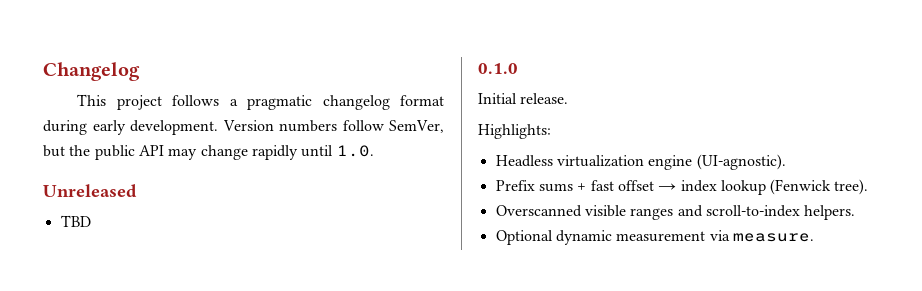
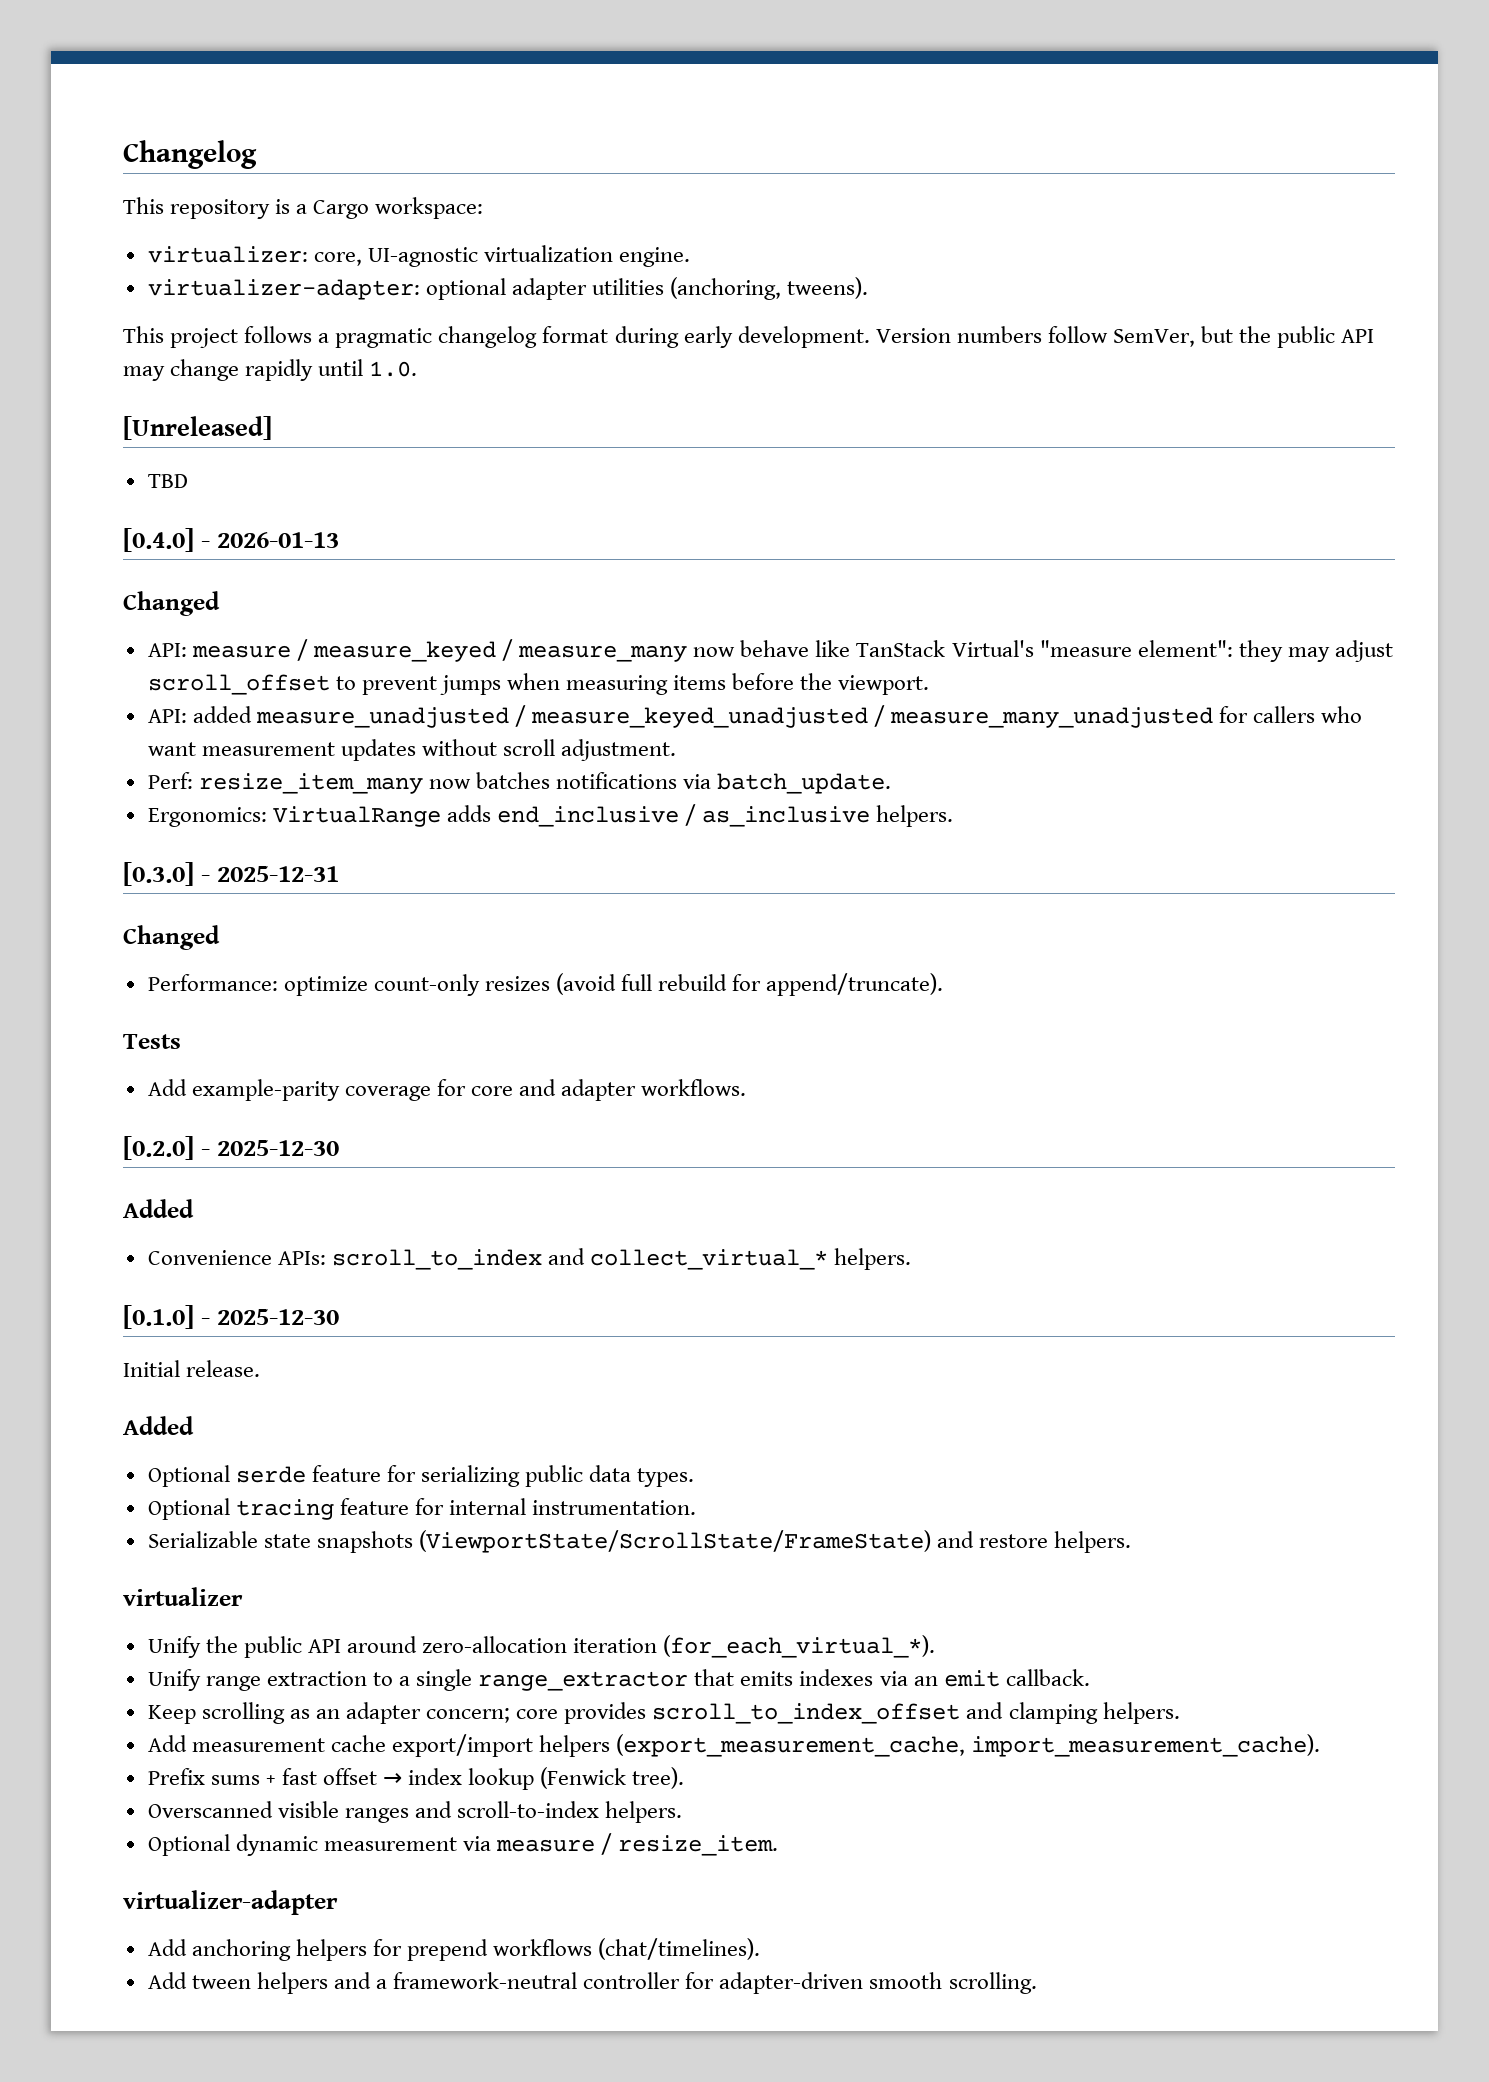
+ This repository is a Cargo workspace:
+ virtualizer: core, UI-agnostic virtualization engine.
+ virtualizer-adapter: optional adapter utilities (anchoring, tweens).
- Unreleased
+ [Unreleased]
- 0.1.0
+ [0.4.0] - 2026-01-13
+ Changed
+ API: measure / measure_keyed / measure_many now behave like TanStack Virtual's "measure element": they may adjust scroll_offset to prevent jumps when measuring items before the viewport.
+ API: added measure_unadjusted / measure_keyed_unadjusted / measure_many_unadjusted for callers who want measurement updates without scroll adjustment.
+ Perf: resize_item_many now batches notifications via batch_update.
+ Ergonomics: VirtualRange adds end_inclusive / as_inclusive helpers.
+ [0.3.0] - 2025-12-31
+ Changed
+ Performance: optimize count-only resizes (avoid full rebuild for append/truncate).
+ Tests
+ Add example-parity coverage for core and adapter workflows.
+ [0.2.0] - 2025-12-30
+ Added
+ Convenience APIs: scroll_to_index and collect_virtual_* helpers.
+ [0.1.0] - 2025-12-30
  Initial release.
- Highlights:
- Headless virtualization engine (UI-agnostic).
+ Added
+ Optional serde feature for serializing public data types.
+ Optional tracing feature for internal instrumentation.
+ Serializable state snapshots (ViewportState/ScrollState/FrameState) and restore helpers.
+ virtualizer
+ Unify the public API around zero-allocation iteration (for_each_virtual_*).
+ Unify range extraction to a single range_extractor that emits indexes via an emit callback.
+ Keep scrolling as an adapter concern; core provides scroll_to_index_offset and clamping helpers.
+ Add measurement cache export/import helpers (export_measurement_cache, import_measurement_cache).
- Optional dynamic measurement via measure.
+ Optional dynamic measurement via measure / resize_item.
+ virtualizer-adapter
+ Add anchoring helpers for prepend workflows (chat/timelines).
+ Add tween helpers and a framework-neutral controller for adapter-driven smooth scrolling.

